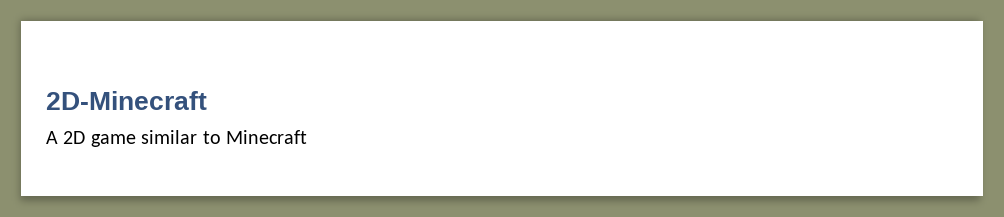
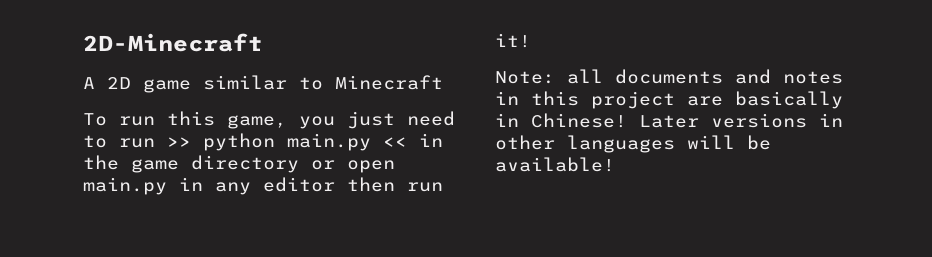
+ To run this game, you just need to run >> python main.py << in the game directory or open main.py in any editor then run it!
+ Note: all documents and notes in this project are basically in Chinese! Later versions in other languages will be available!

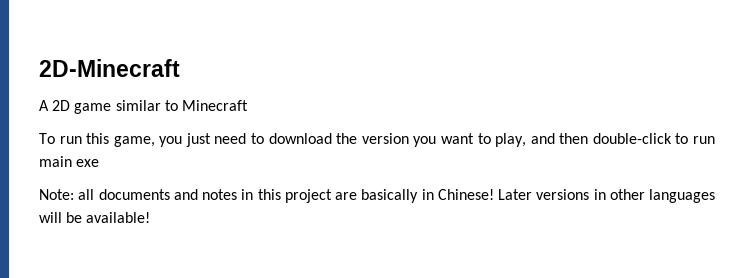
- To run this game, you just need to run >> python main.py << in the game directory or open main.py in any editor then run it!
+ To run this game, you just need to download the version you want to play, and then double-click to run main exe

